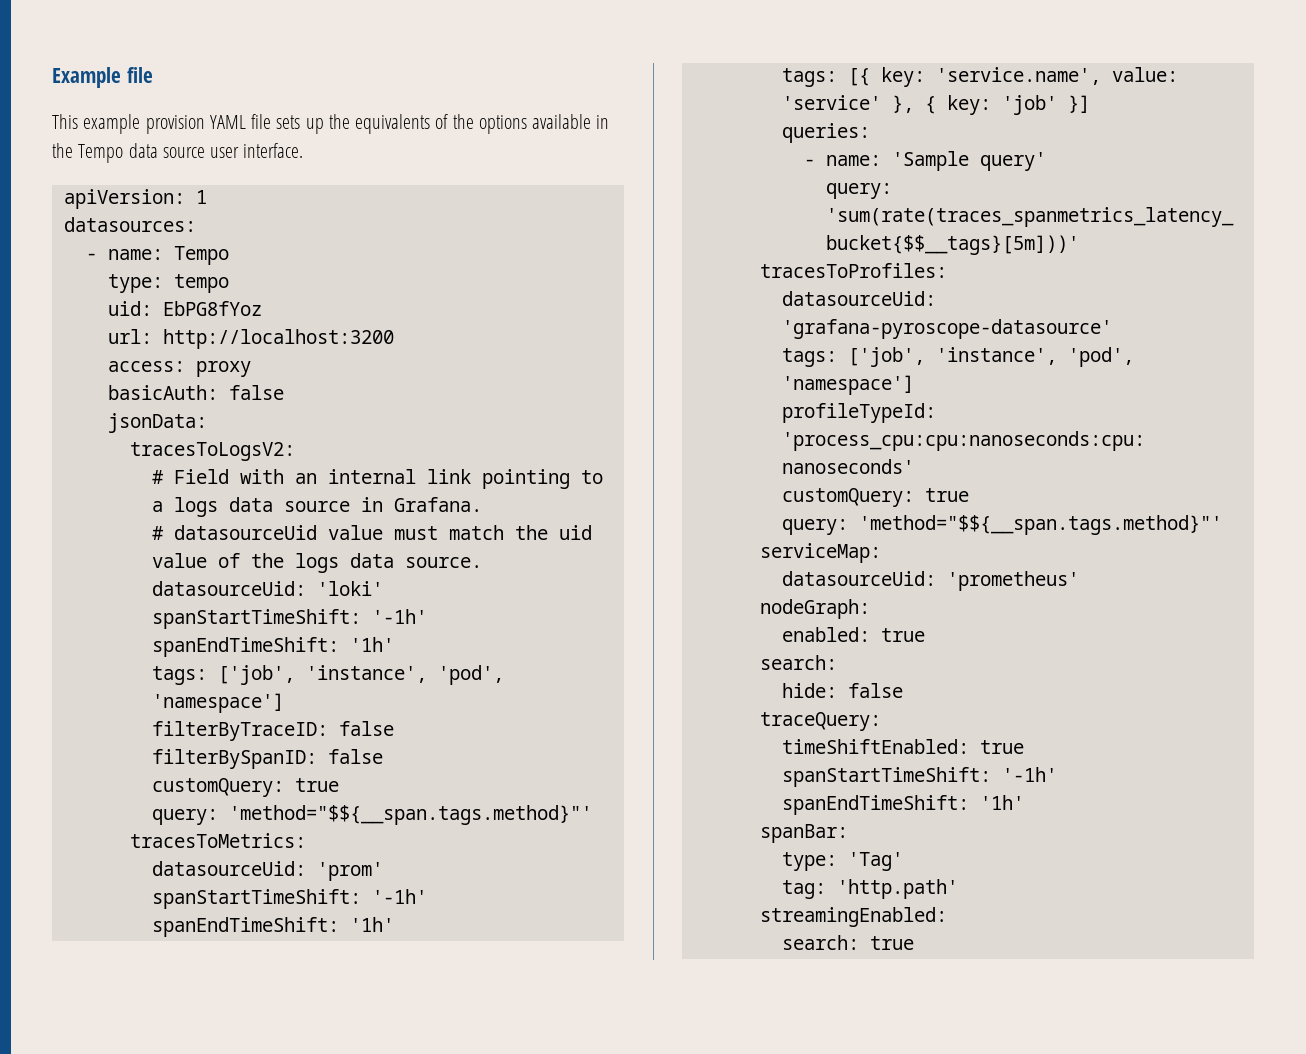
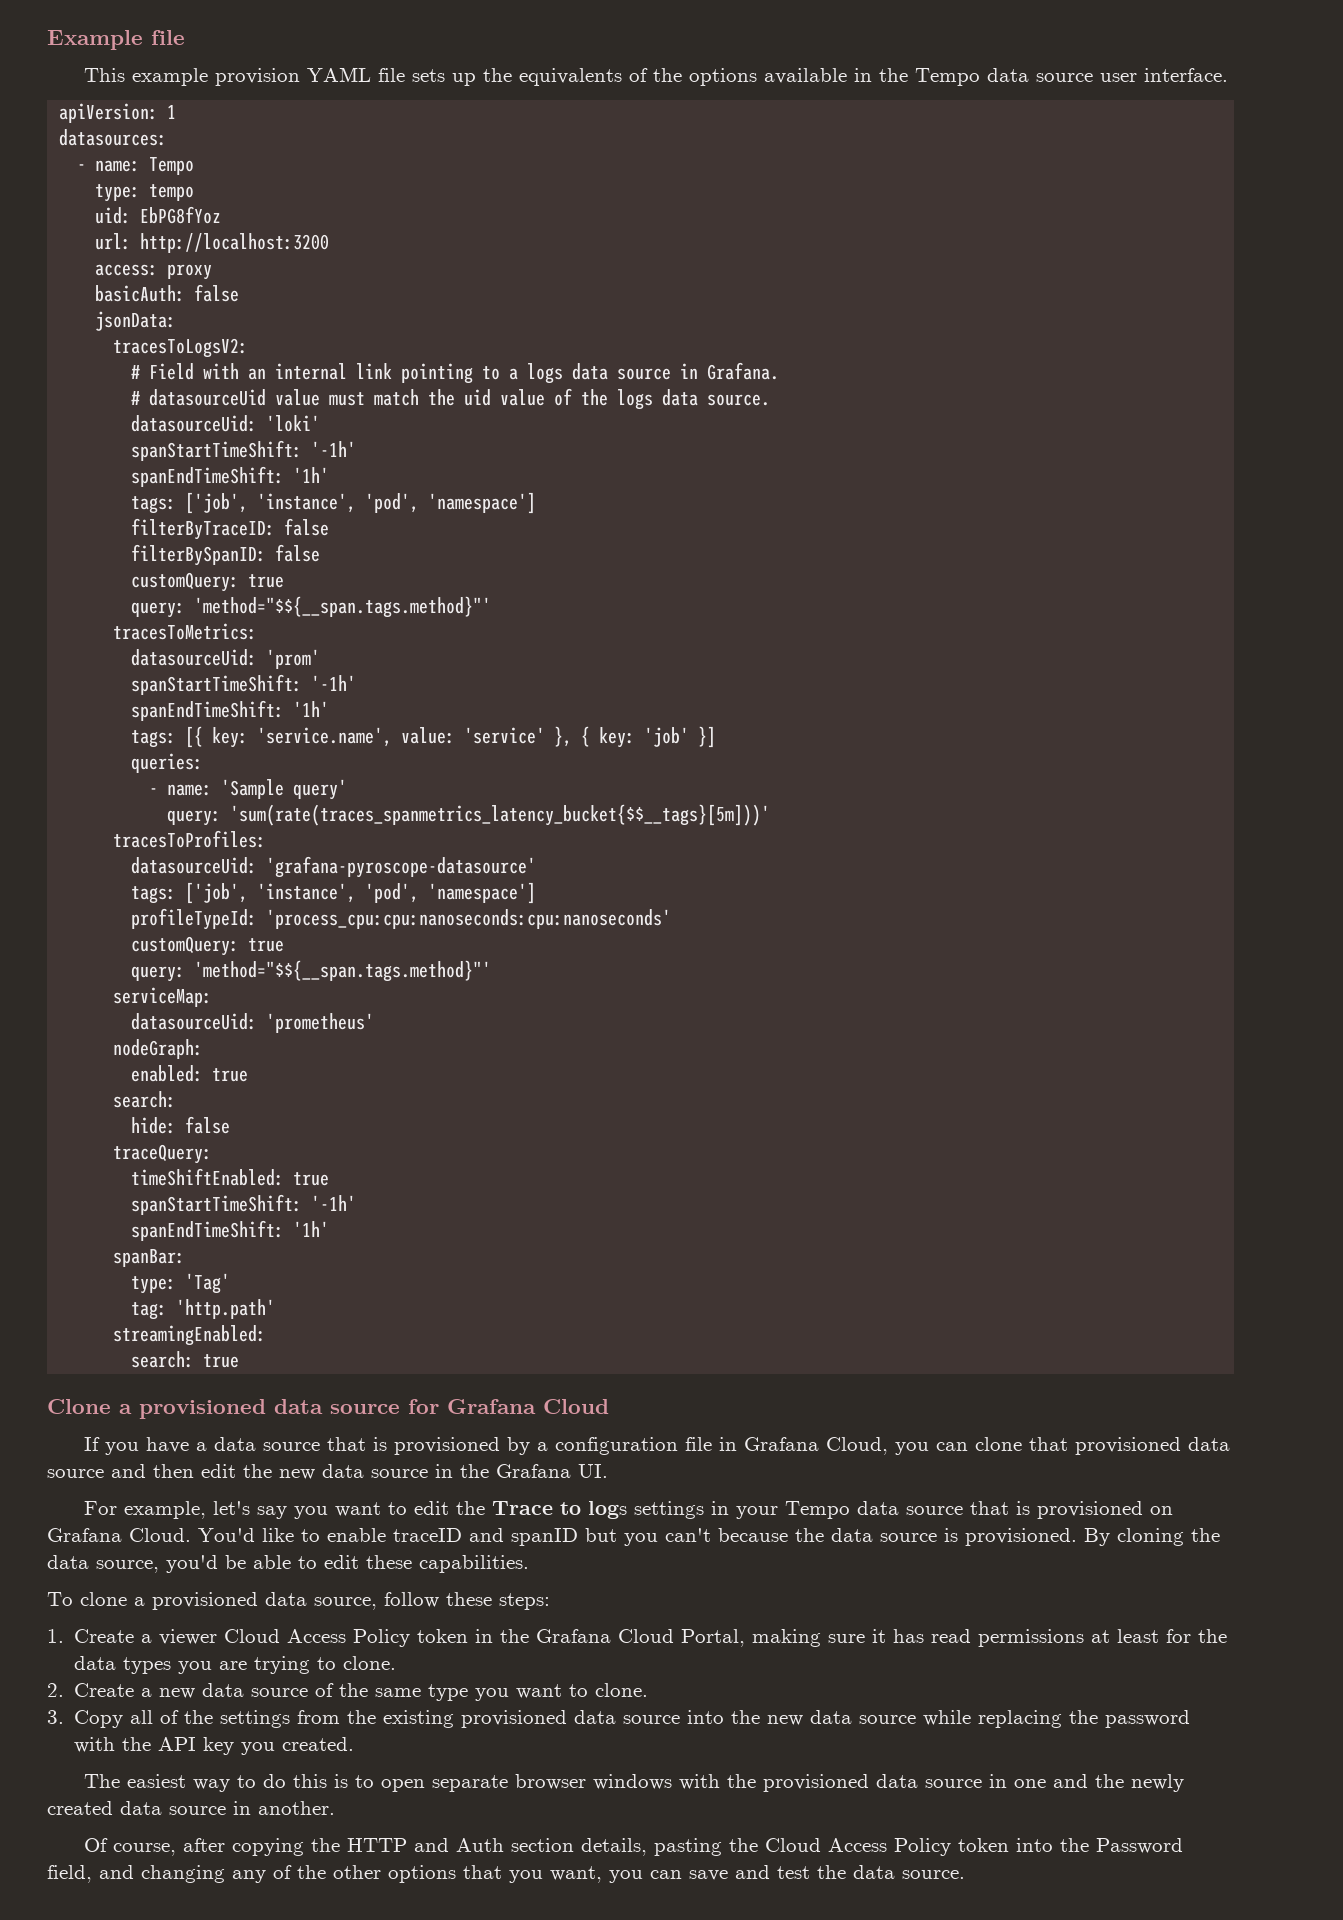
+ Clone a provisioned data source for Grafana Cloud
+ If you have a data source that is provisioned by a configuration file in Grafana Cloud, you can clone that provisioned data source and then edit the new data source in the Grafana UI.
+ For example, let's say you want to edit the Trace to logs settings in your Tempo data source that is provisioned on Grafana Cloud. You'd like to enable traceID and spanID but you can't because the data source is provisioned. By cloning the data source, you'd be able to edit these capabilities.
+ To clone a provisioned data source, follow these steps:
+ 1. Create a viewer Cloud Access Policy token in the Grafana Cloud Portal, making sure it has read permissions at least for the data types you are trying to clone.
+ 2. Create a new data source of the same type you want to clone.
+ 3. Copy all of the settings from the existing provisioned data source into the new data source while replacing the password with the API key you created.
+ The easiest way to do this is to open separate browser windows with the provisioned data source in one and the newly created data source in another.
+ Of course, after copying the HTTP and Auth section details, pasting the Cloud Access Policy token into the Password field, and changing any of the other options that you want, you can save and test the data source.

